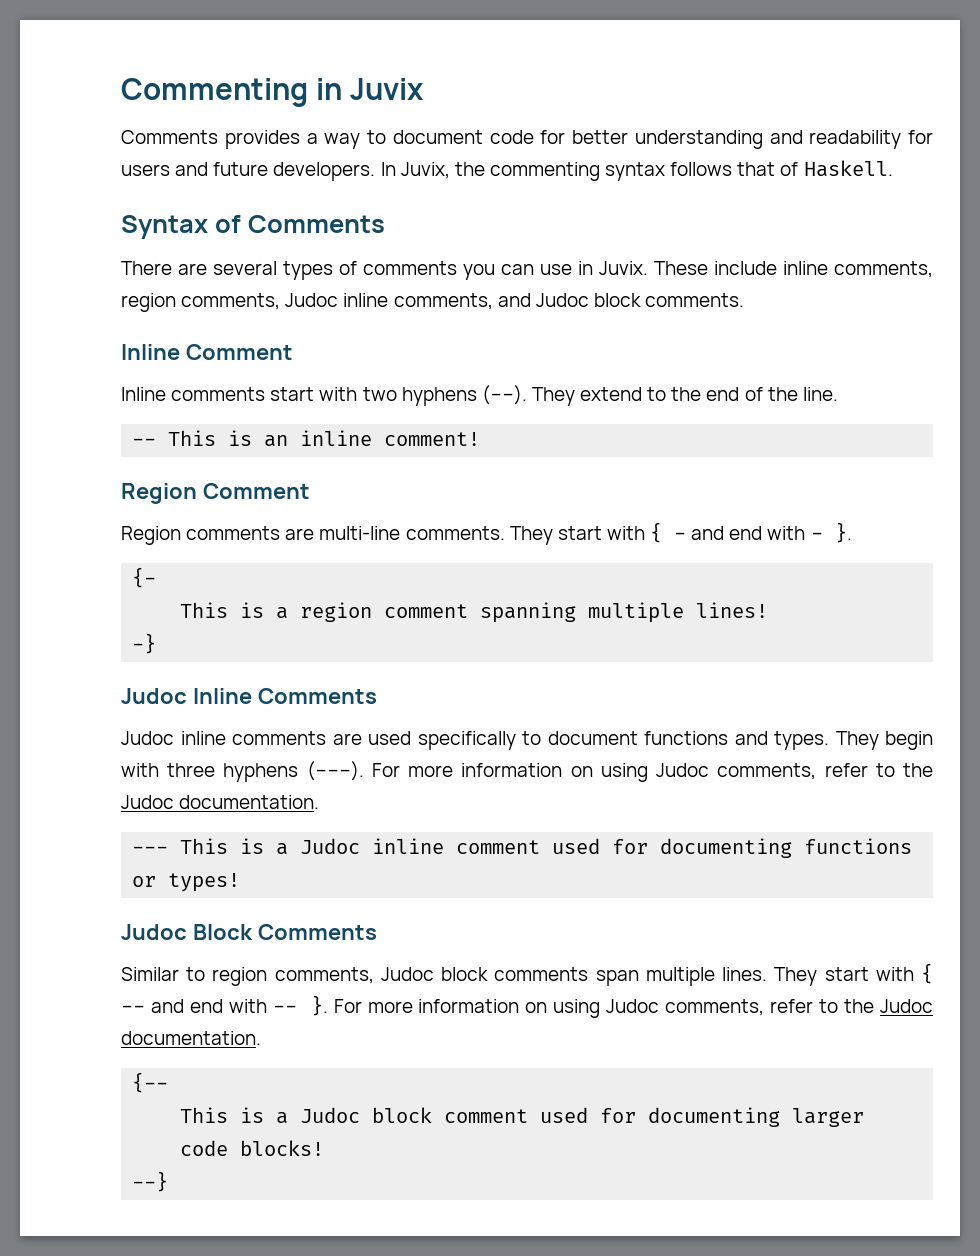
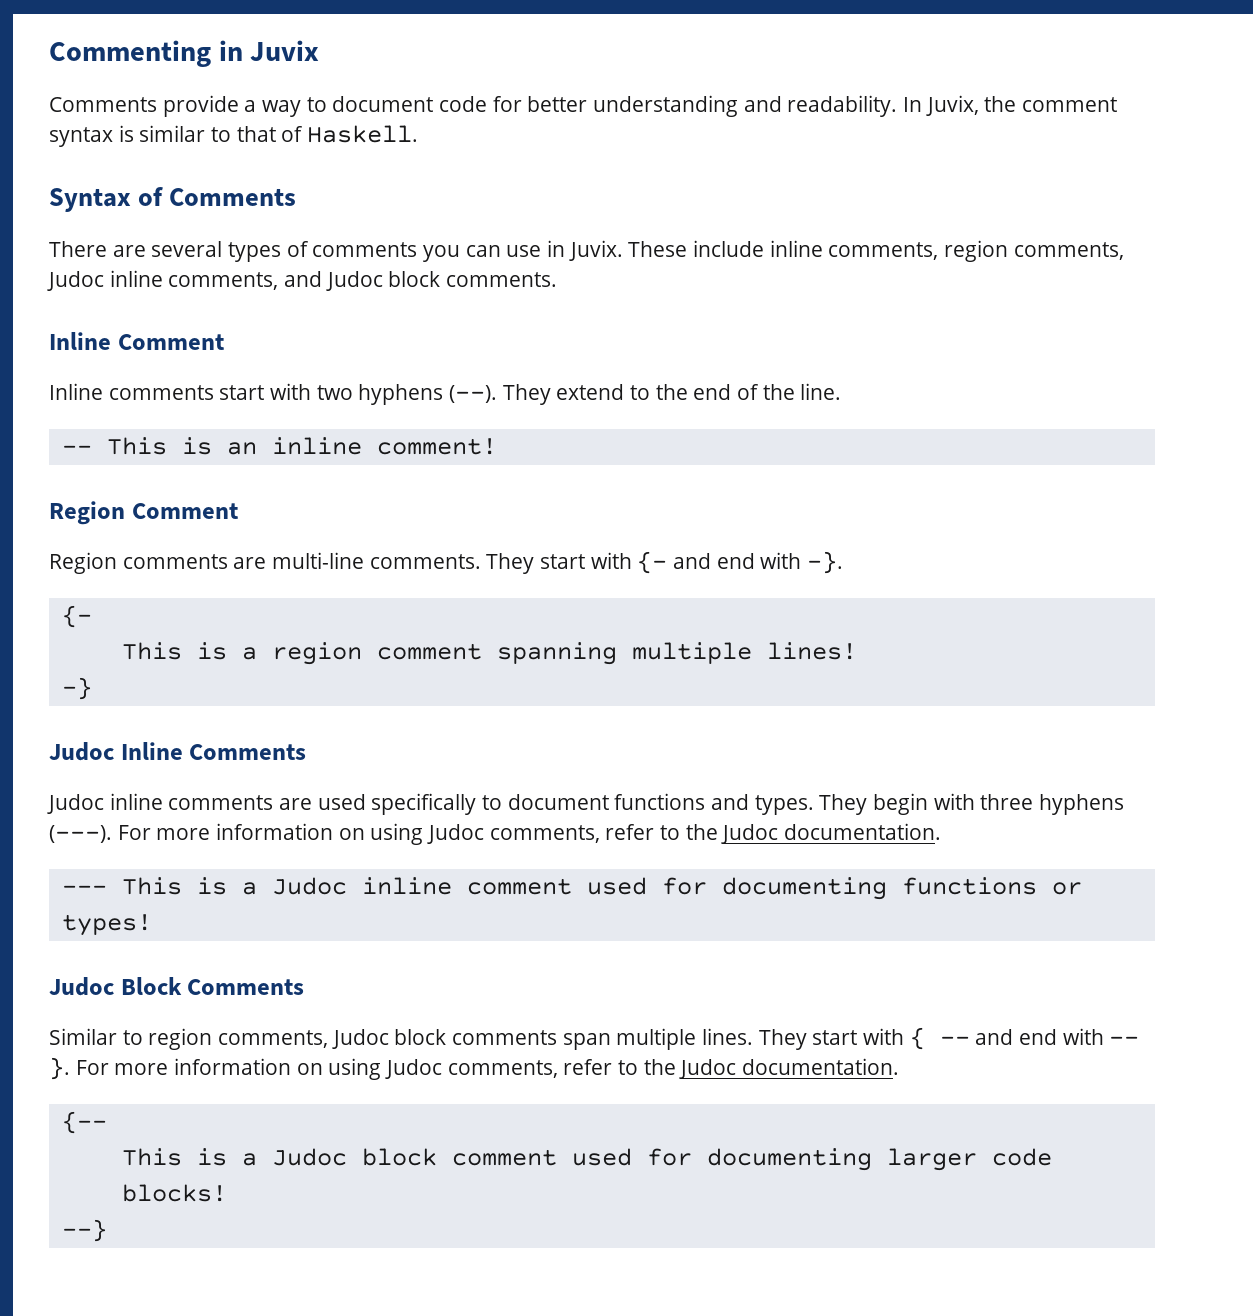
- Comments provides a way to document code for better understanding and readability for users and future developers. In Juvix, the commenting syntax follows that of Haskell.
+ Comments provide a way to document code for better understanding and readability. In Juvix, the comment syntax is similar to that of Haskell.
- They start with { - and end with - }.
+ They start with {- and end with -}.

